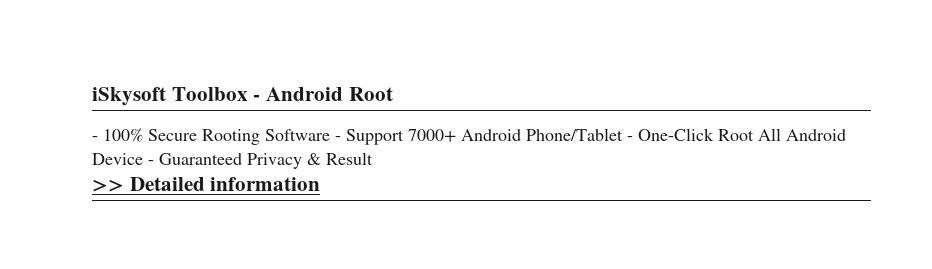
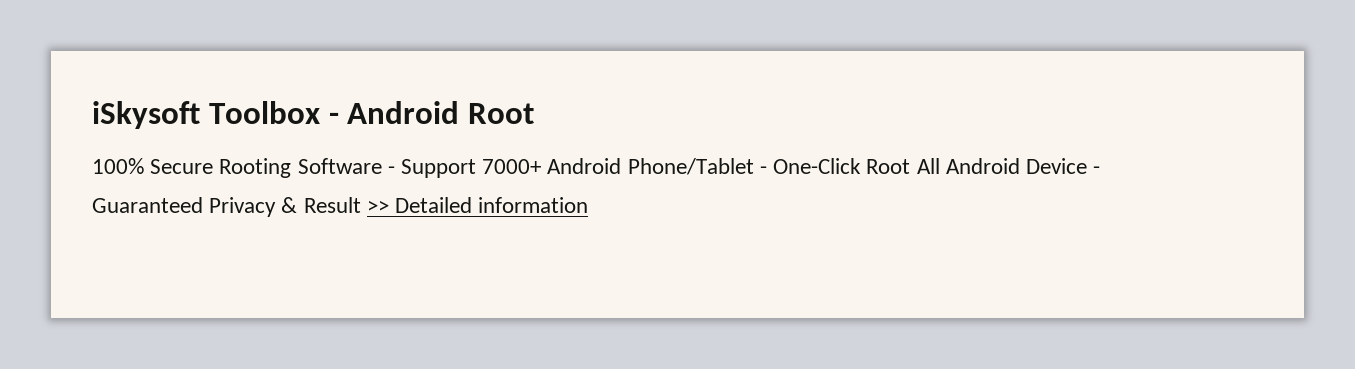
- - 100% Secure Rooting Software - Support 7000+ Android Phone/Tablet - One-Click Root All Android Device - Guaranteed Privacy & Result
- >> Detailed information
+ 100% Secure Rooting Software - Support 7000+ Android Phone/Tablet - One-Click Root All Android Device - Guaranteed Privacy & Result >> Detailed information

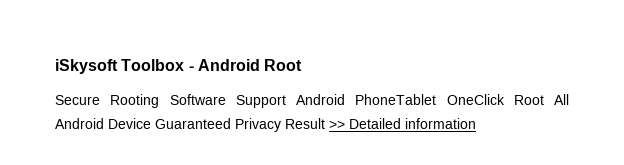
- 100% Secure Rooting Software - Support 7000+ Android Phone/Tablet - One-Click Root All Android Device - Guaranteed Privacy & Result >> Detailed information
+ Secure Rooting Software Support Android PhoneTablet OneClick Root All Android Device Guaranteed Privacy Result >> Detailed information

